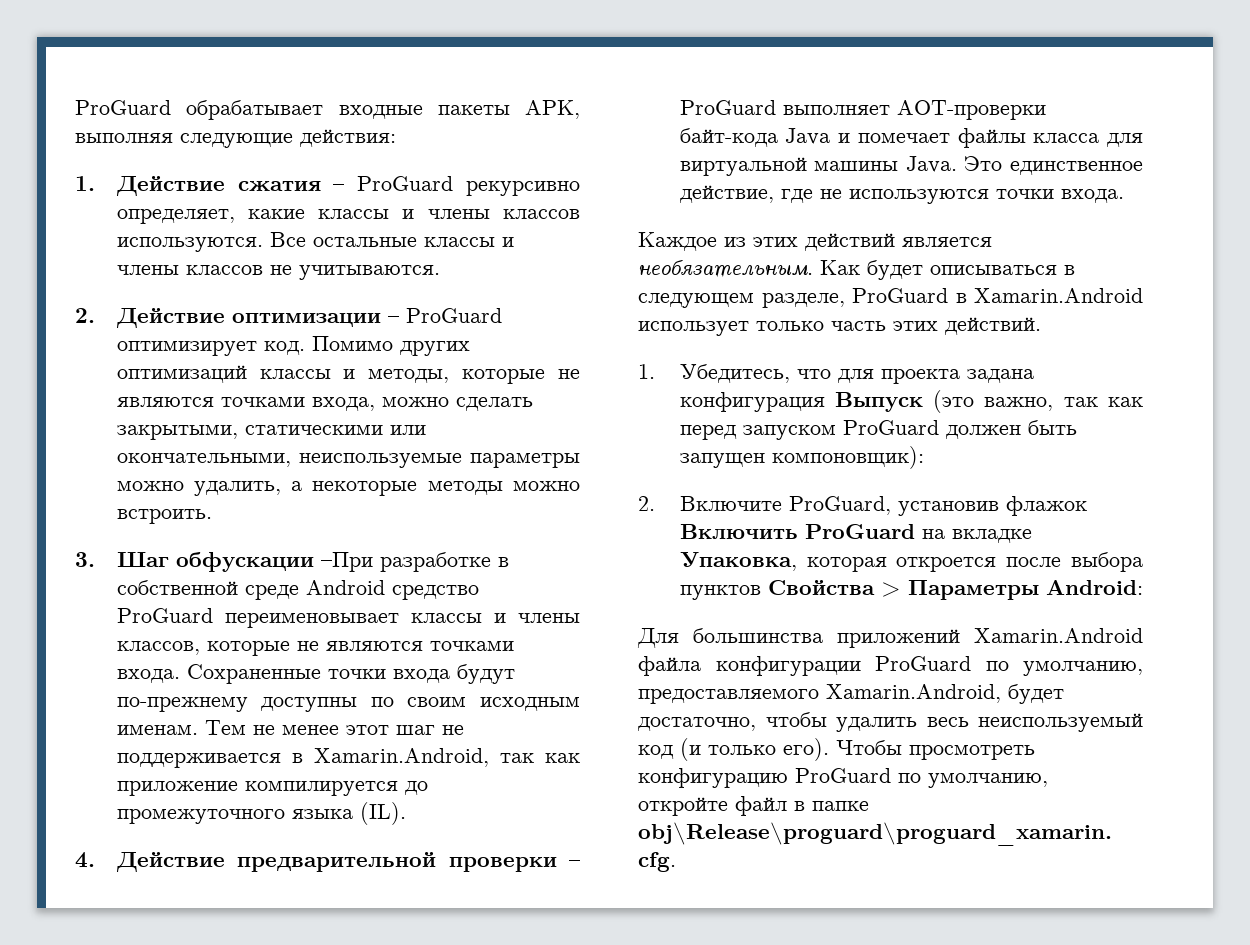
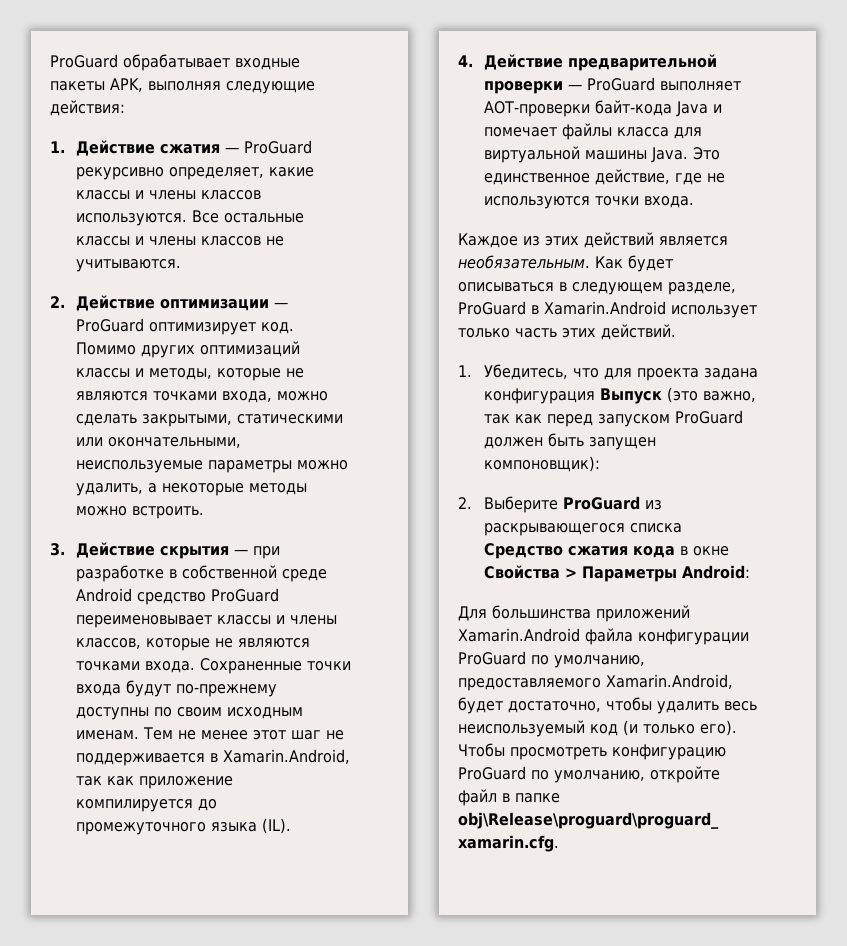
- 1. Действие сжатия – ProGuard рекурсивно определяет, какие классы и члены классов используются.
+ 1. Действие сжатия — ProGuard рекурсивно определяет, какие классы и члены классов используются.
- 2. Действие оптимизации – ProGuard оптимизирует код.
+ 2. Действие оптимизации — ProGuard оптимизирует код.
- 3. Шаг обфускации –При разработке в собственной среде Android средство ProGuard переименовывает классы и члены классов, которые не являются точками входа.
+ 3. Действие скрытия — при разработке в собственной среде Android средство ProGuard переименовывает классы и члены классов, которые не являются точками входа.
- 4. Действие предварительной проверки – ProGuard выполняет AOT-проверки байт-кода Java и помечает файлы класса для виртуальной машины Java.
+ 4. Действие предварительной проверки — ProGuard выполняет AOT-проверки байт-кода Java и помечает файлы класса для виртуальной машины Java.
- 2. Включите ProGuard, установив флажок Включить ProGuard на вкладке Упаковка, которая откроется после выбора пунктов Свойства > Параметры Android:
+ 2. Выберите ProGuard из раскрывающегося списка Средство сжатия кода в окне Свойства > Параметры Android:

